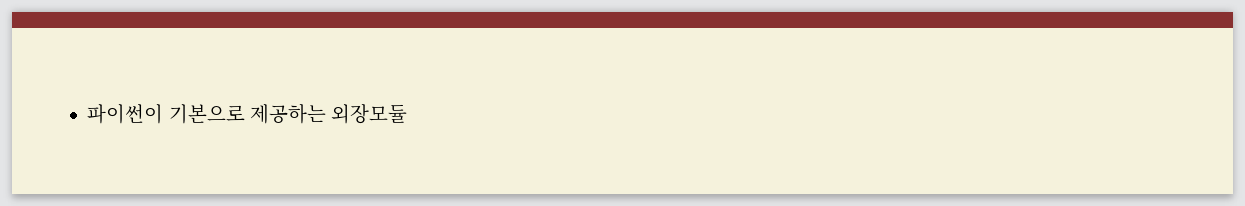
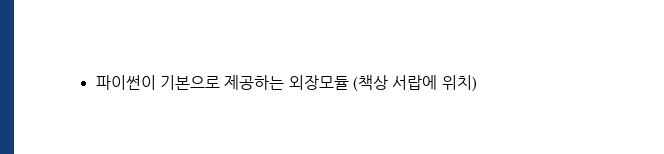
- 파이썬이 기본으로 제공하는 외장모듈
+ 파이썬이 기본으로 제공하는 외장모듈 (책상 서랍에 위치)

